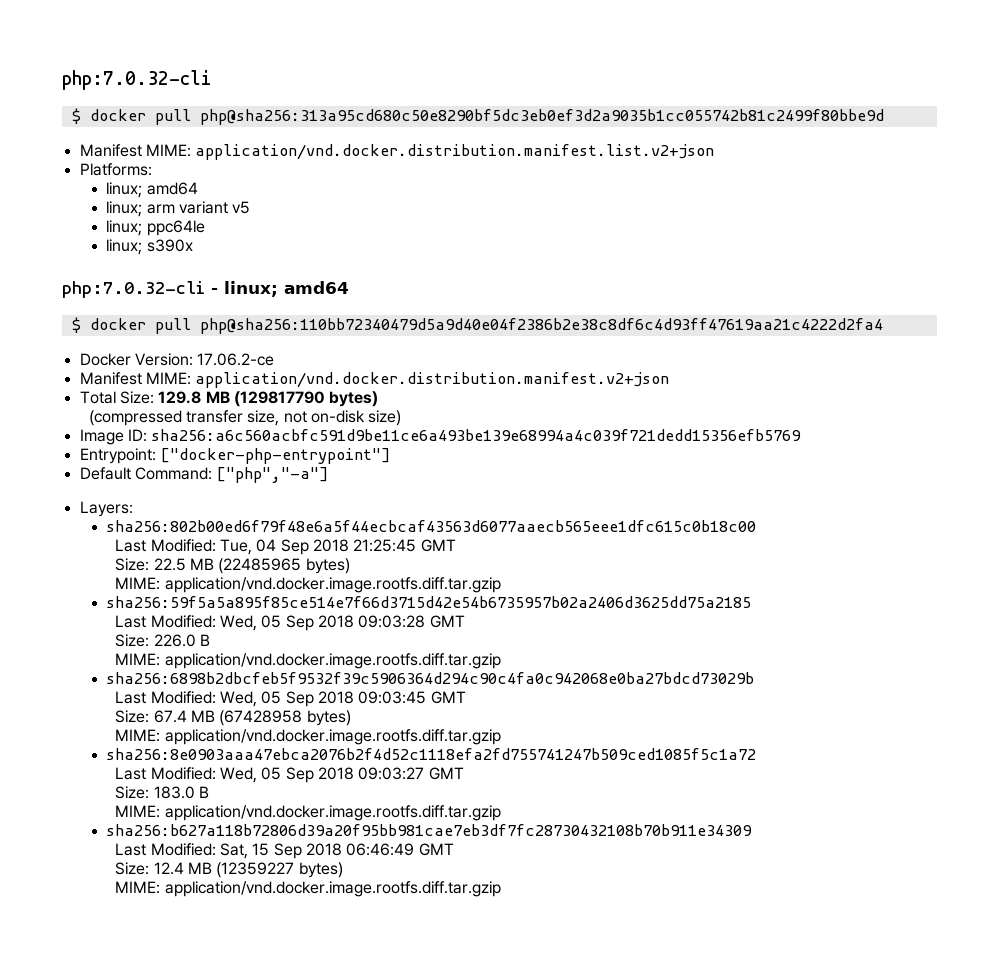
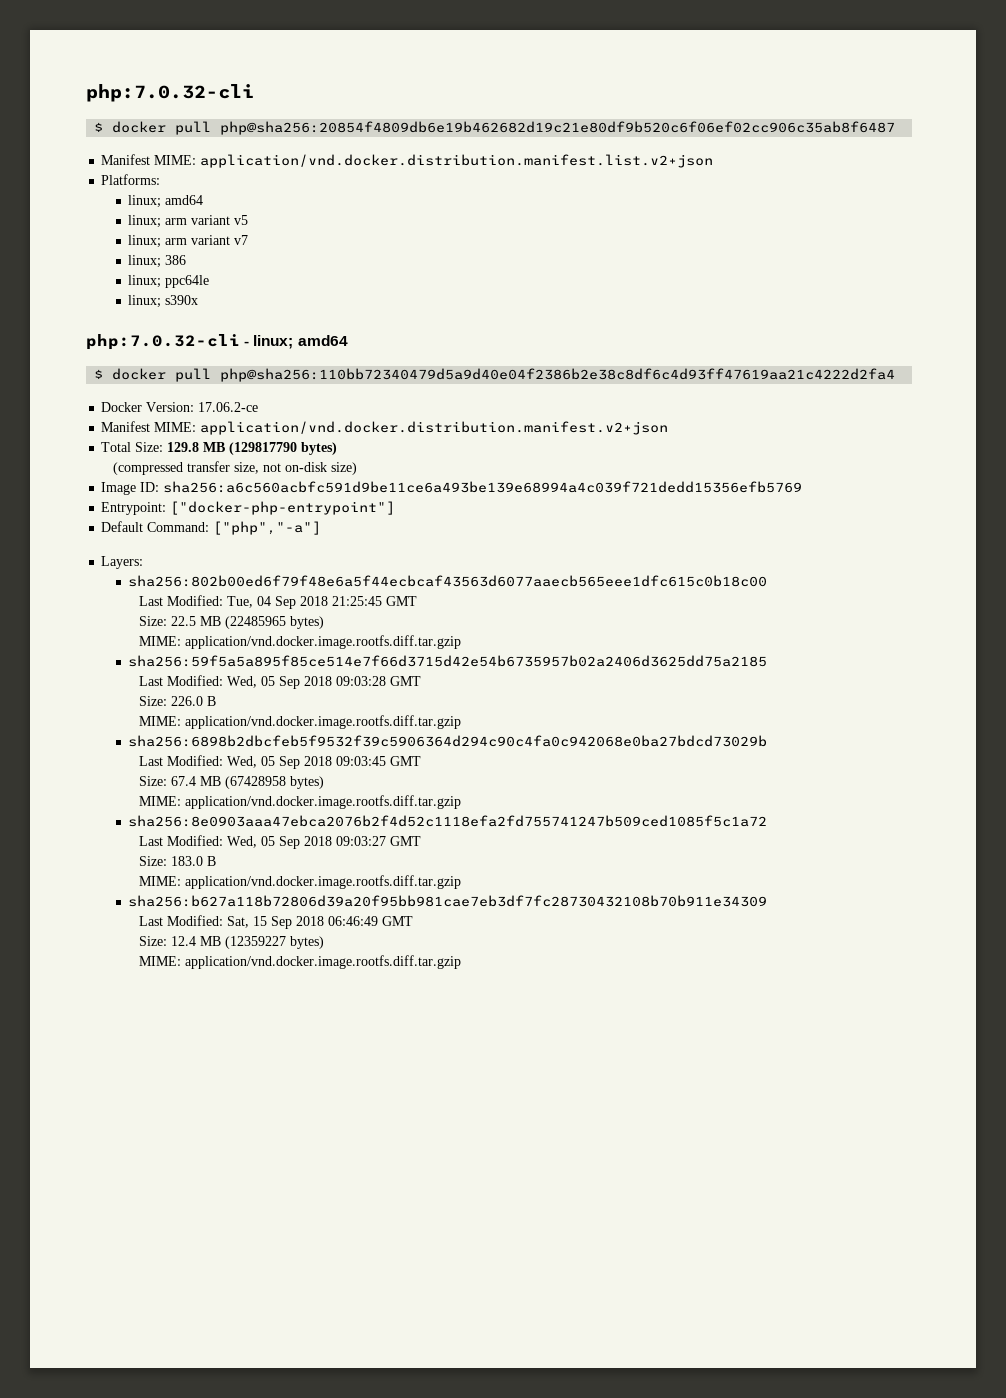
- $ docker pull php@sha256:313a95cd680c50e8290bf5dc3eb0ef3d2a9035b1cc055742b81c2499f80bbe9d
+ $ docker pull php@sha256:20854f4809db6e19b462682d19c21e80df9b520c6f06ef02cc906c35ab8f6487
+ linux; arm variant v7
+ linux; 386

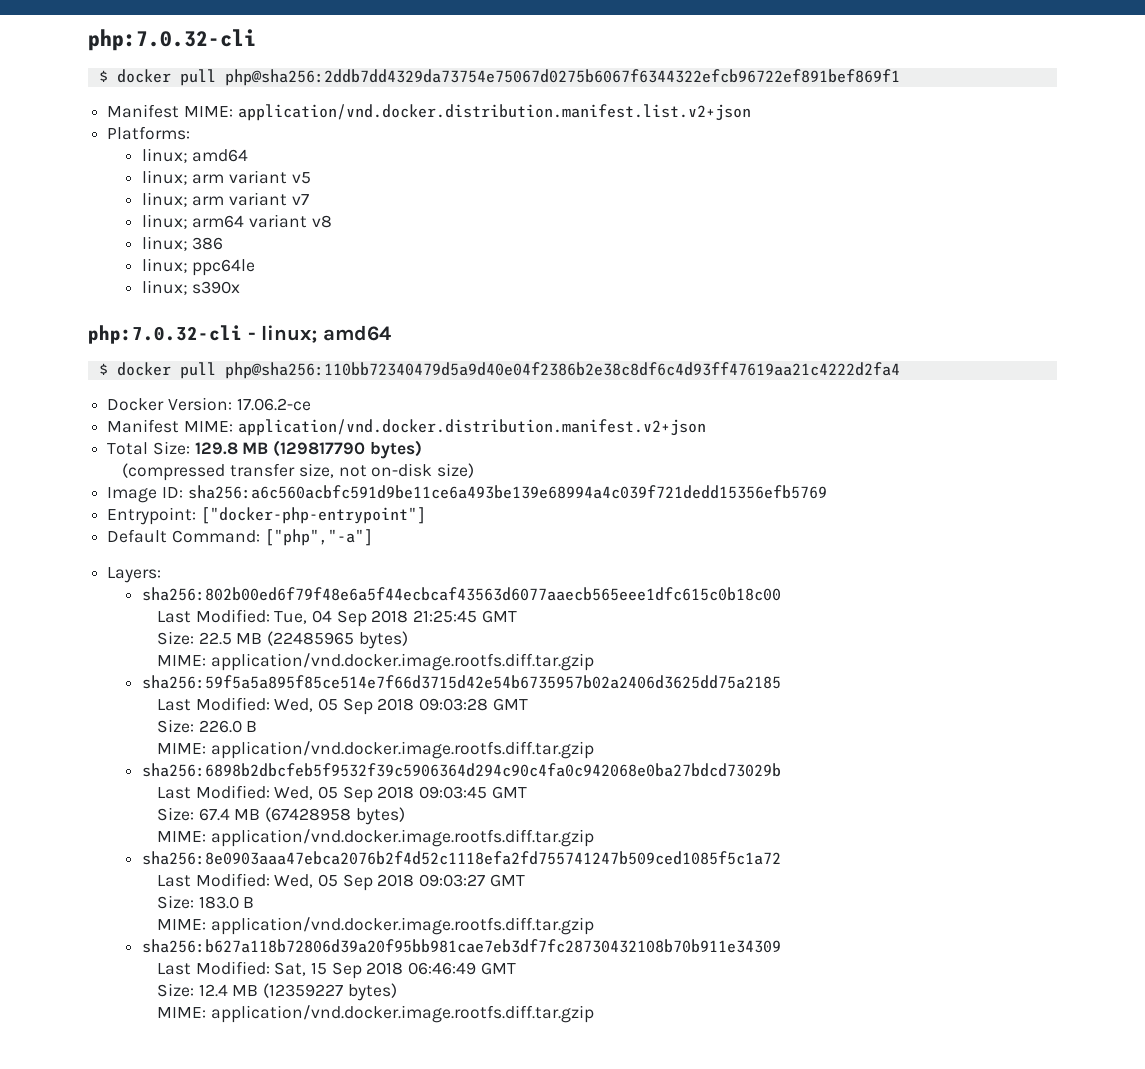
- $ docker pull php@sha256:20854f4809db6e19b462682d19c21e80df9b520c6f06ef02cc906c35ab8f6487
+ $ docker pull php@sha256:2ddb7dd4329da73754e75067d0275b6067f6344322efcb96722ef891bef869f1
+ linux; arm64 variant v8

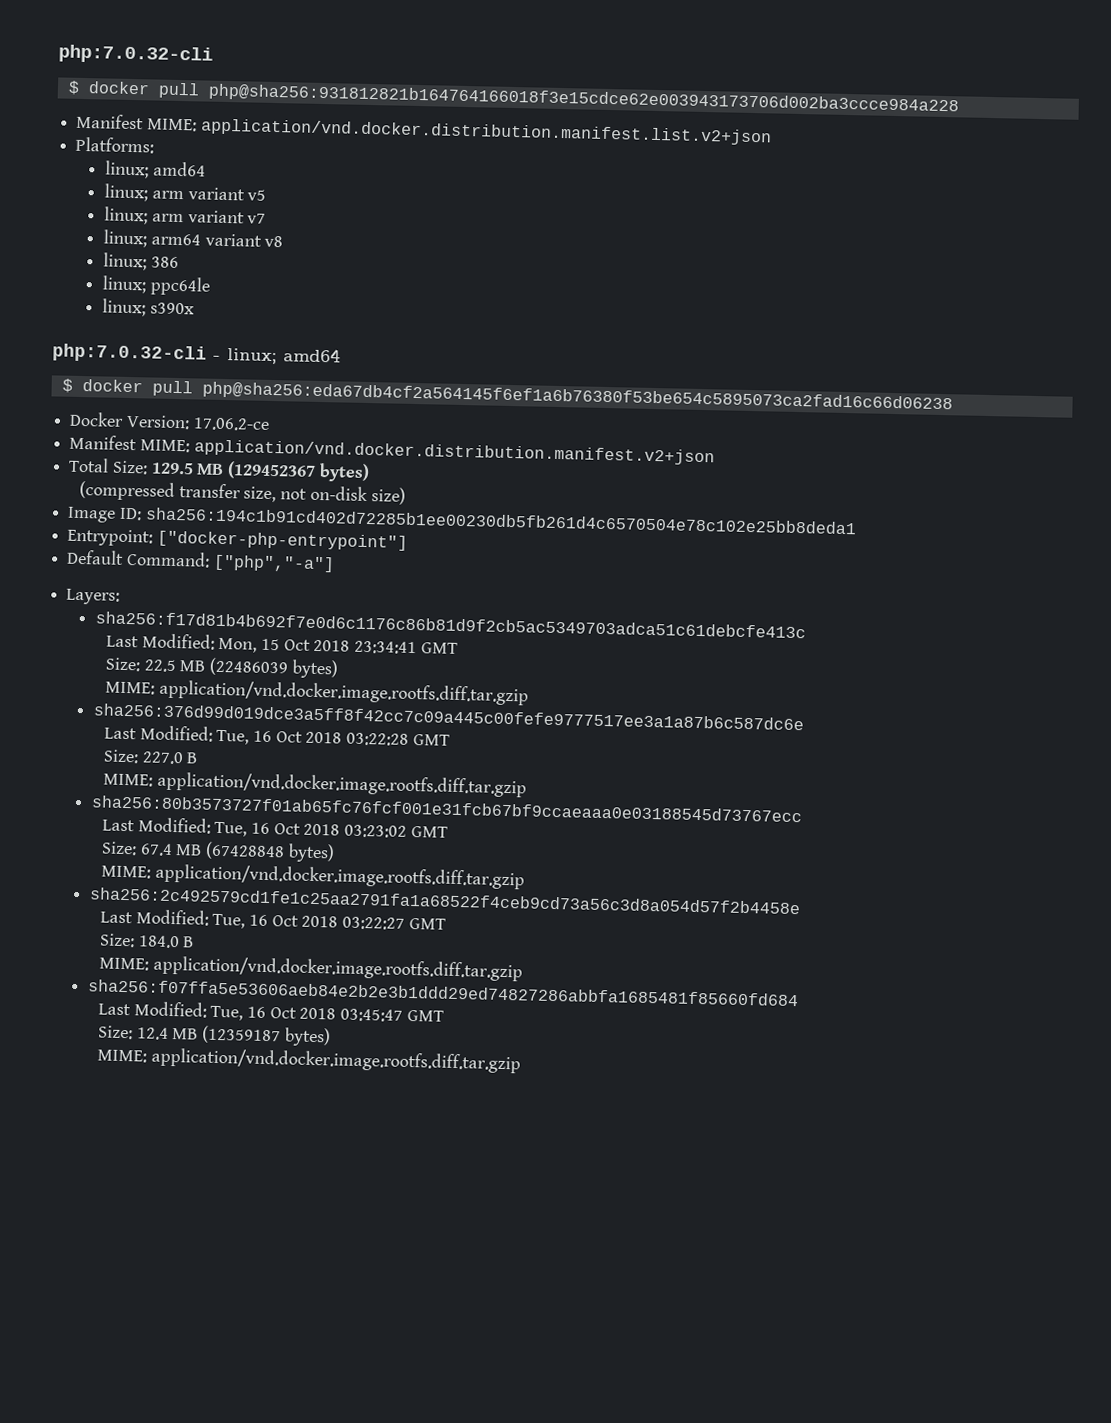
- $ docker pull php@sha256:2ddb7dd4329da73754e75067d0275b6067f6344322efcb96722ef891bef869f1
+ $ docker pull php@sha256:931812821b164764166018f3e15cdce62e003943173706d002ba3ccce984a228
- $ docker pull php@sha256:110bb72340479d5a9d40e04f2386b2e38c8df6c4d93ff47619aa21c4222d2fa4
+ $ docker pull php@sha256:eda67db4cf2a564145f6ef1a6b76380f53be654c5895073ca2fad16c66d06238
- Total Size: 129.8 MB (129817790 bytes)
+ Total Size: 129.5 MB (129452367 bytes)
- Image ID: sha256:a6c560acbfc591d9be11ce6a493be139e68994a4c039f721dedd15356efb5769
+ Image ID: sha256:194c1b91cd402d72285b1ee00230db5fb261d4c6570504e78c102e25bb8deda1
- sha256:802b00ed6f79f48e6a5f44ecbcaf43563d6077aaecb565eee1dfc615c0b18c00
- Last Modified: Tue, 04 Sep 2018 21:25:45 GMT
+ sha256:f17d81b4b692f7e0d6c1176c86b81d9f2cb5ac5349703adca51c61debcfe413c
+ Last Modified: Mon, 15 Oct 2018 23:34:41 GMT
- Size: 22.5 MB (22485965 bytes)
+ Size: 22.5 MB (22486039 bytes)
  MIME: application/vnd.docker.image.rootfs.diff.tar.gzip
- sha256:59f5a5a895f85ce514e7f66d3715d42e54b6735957b02a2406d3625dd75a2185
- Last Modified: Wed, 05 Sep 2018 09:03:28 GMT
- Size: 226.0 B
+ sha256:376d99d019dce3a5ff8f42cc7c09a445c00fefe9777517ee3a1a87b6c587dc6e
+ Last Modified: Tue, 16 Oct 2018 03:22:28 GMT
+ Size: 227.0 B
  MIME: application/vnd.docker.image.rootfs.diff.tar.gzip
- sha256:6898b2dbcfeb5f9532f39c5906364d294c90c4fa0c942068e0ba27bdcd73029b
- Last Modified: Wed, 05 Sep 2018 09:03:45 GMT
+ sha256:80b3573727f01ab65fc76fcf001e31fcb67bf9ccaeaaa0e03188545d73767ecc
+ Last Modified: Tue, 16 Oct 2018 03:23:02 GMT
- Size: 67.4 MB (67428958 bytes)
+ Size: 67.4 MB (67428848 bytes)
  MIME: application/vnd.docker.image.rootfs.diff.tar.gzip
- sha256:8e0903aaa47ebca2076b2f4d52c1118efa2fd755741247b509ced1085f5c1a72
- Last Modified: Wed, 05 Sep 2018 09:03:27 GMT
- Size: 183.0 B
+ sha256:2c492579cd1fe1c25aa2791fa1a68522f4ceb9cd73a56c3d8a054d57f2b4458e
+ Last Modified: Tue, 16 Oct 2018 03:22:27 GMT
+ Size: 184.0 B
  MIME: application/vnd.docker.image.rootfs.diff.tar.gzip
- sha256:b627a118b72806d39a20f95bb981cae7eb3df7fc28730432108b70b911e34309
- Last Modified: Sat, 15 Sep 2018 06:46:49 GMT
+ sha256:f07ffa5e53606aeb84e2b2e3b1ddd29ed74827286abbfa1685481f85660fd684
+ Last Modified: Tue, 16 Oct 2018 03:45:47 GMT
- Size: 12.4 MB (12359227 bytes)
+ Size: 12.4 MB (12359187 bytes)

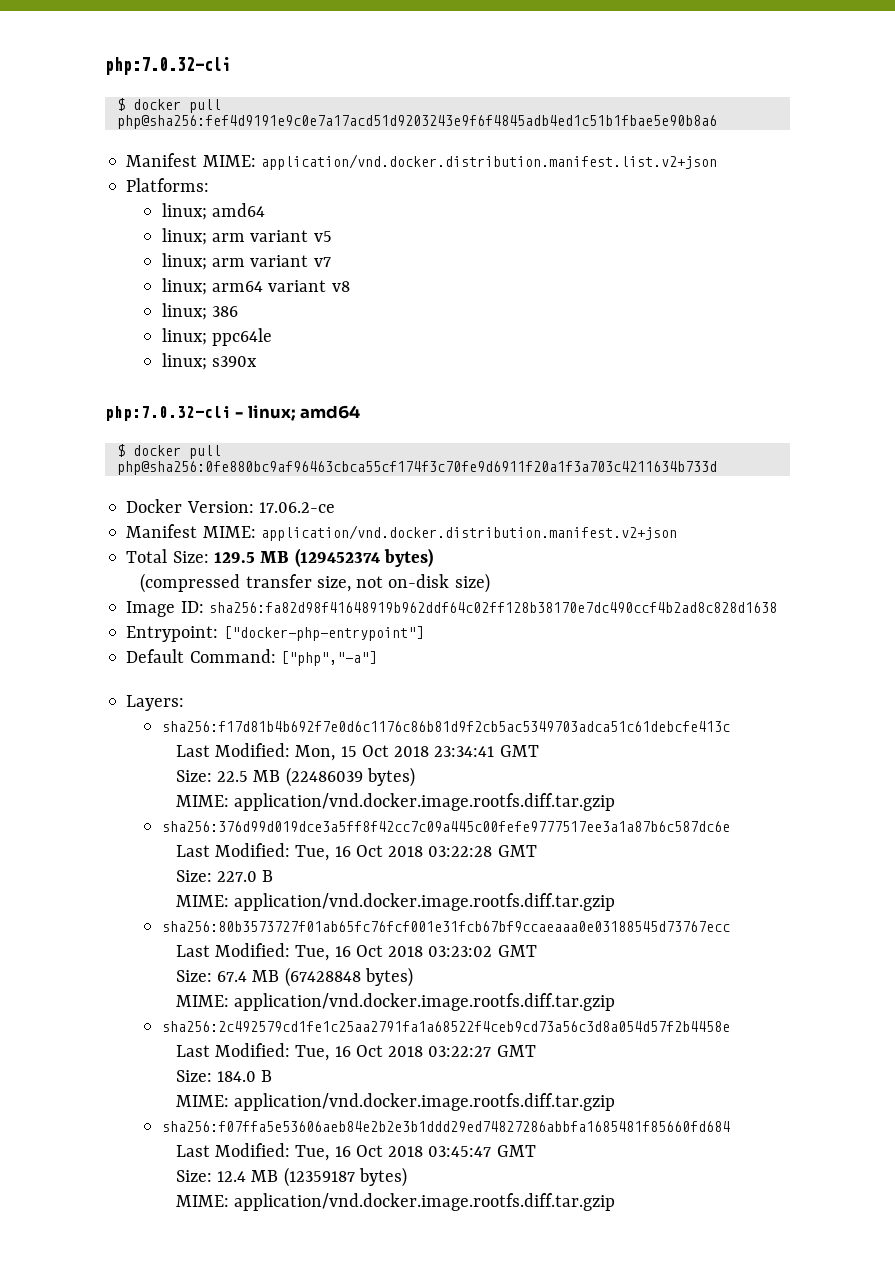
- $ docker pull php@sha256:931812821b164764166018f3e15cdce62e003943173706d002ba3ccce984a228
+ $ docker pull php@sha256:fef4d9191e9c0e7a17acd51d9203243e9f6f4845adb4ed1c51b1fbae5e90b8a6
- $ docker pull php@sha256:eda67db4cf2a564145f6ef1a6b76380f53be654c5895073ca2fad16c66d06238
+ $ docker pull php@sha256:0fe880bc9af96463cbca55cf174f3c70fe9d6911f20a1f3a703c4211634b733d
- Total Size: 129.5 MB (129452367 bytes)
+ Total Size: 129.5 MB (129452374 bytes)
- Image ID: sha256:194c1b91cd402d72285b1ee00230db5fb261d4c6570504e78c102e25bb8deda1
+ Image ID: sha256:fa82d98f41648919b962ddf64c02ff128b38170e7dc490ccf4b2ad8c828d1638

